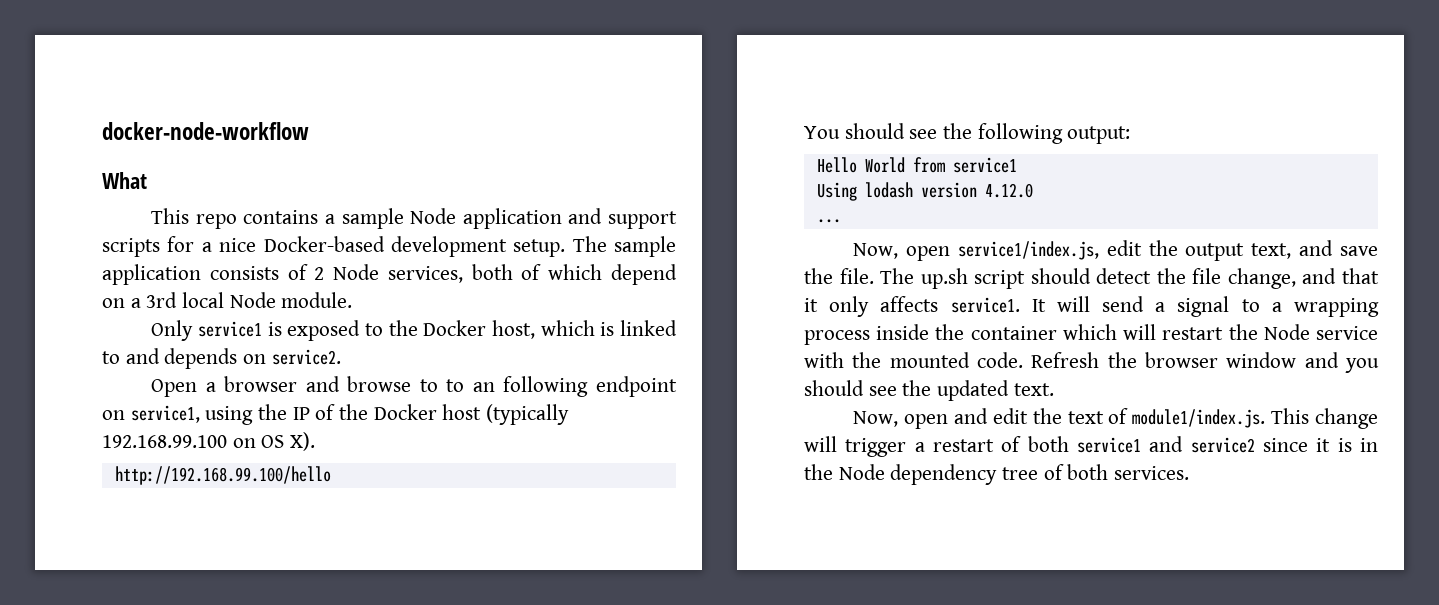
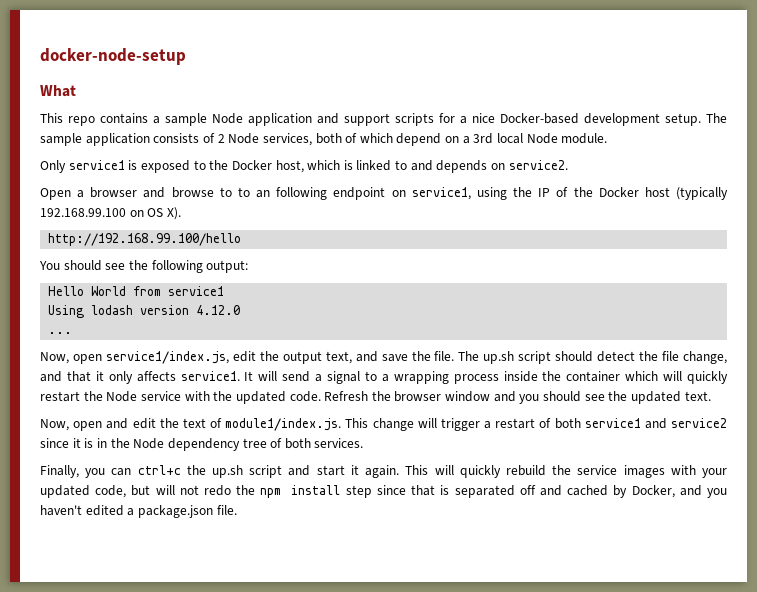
- docker-node-workflow
+ docker-node-setup
- It will send a signal to a wrapping process inside the container which will restart the Node service with the mounted code.
+ It will send a signal to a wrapping process inside the container which will quickly restart the Node service with the updated code.
+ Finally, you can ctrl+c the up.sh script and start it again. This will quickly rebuild the service images with your updated code, but will not redo the npm install step since that is separated off and cached by Docker, and you haven't edited a package.json file.

